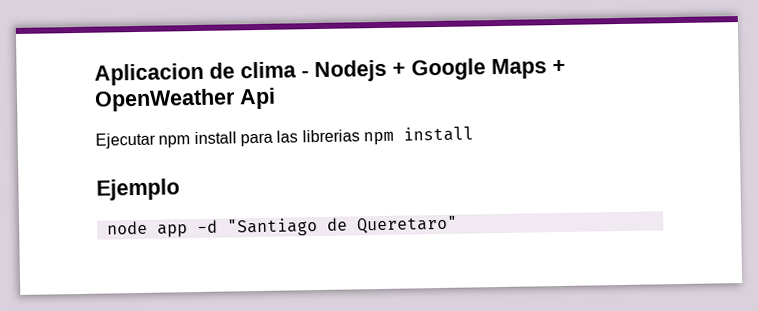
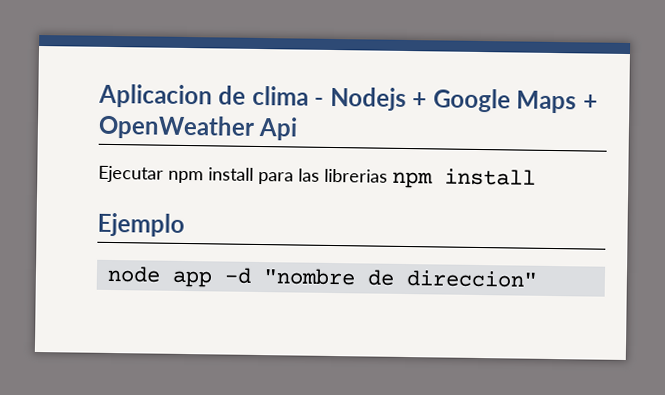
- node app -d "Santiago de Queretaro"
+ node app -d "nombre de direccion"

